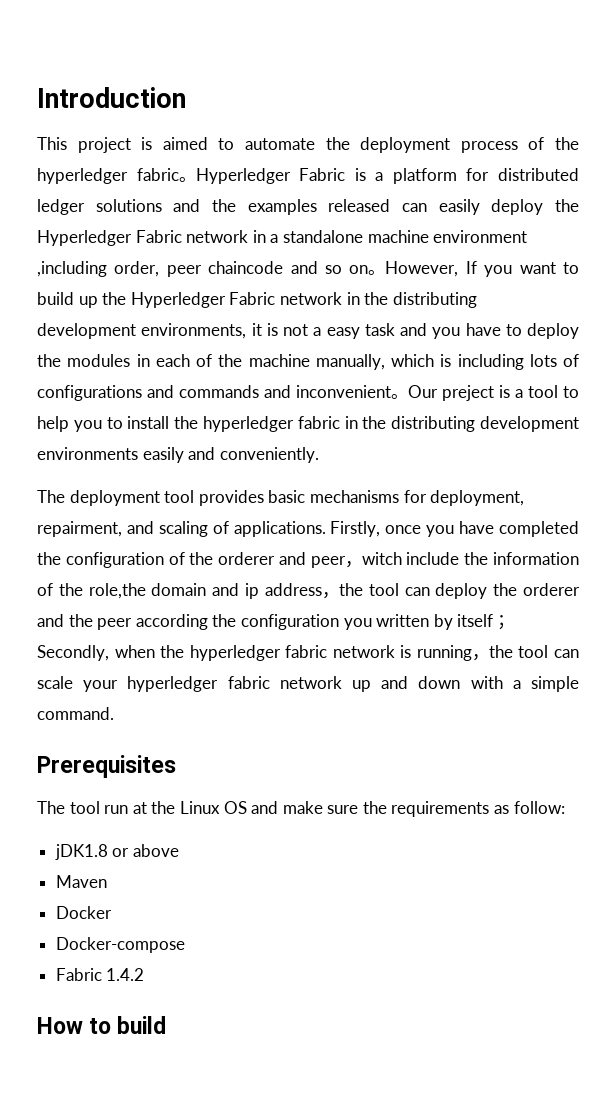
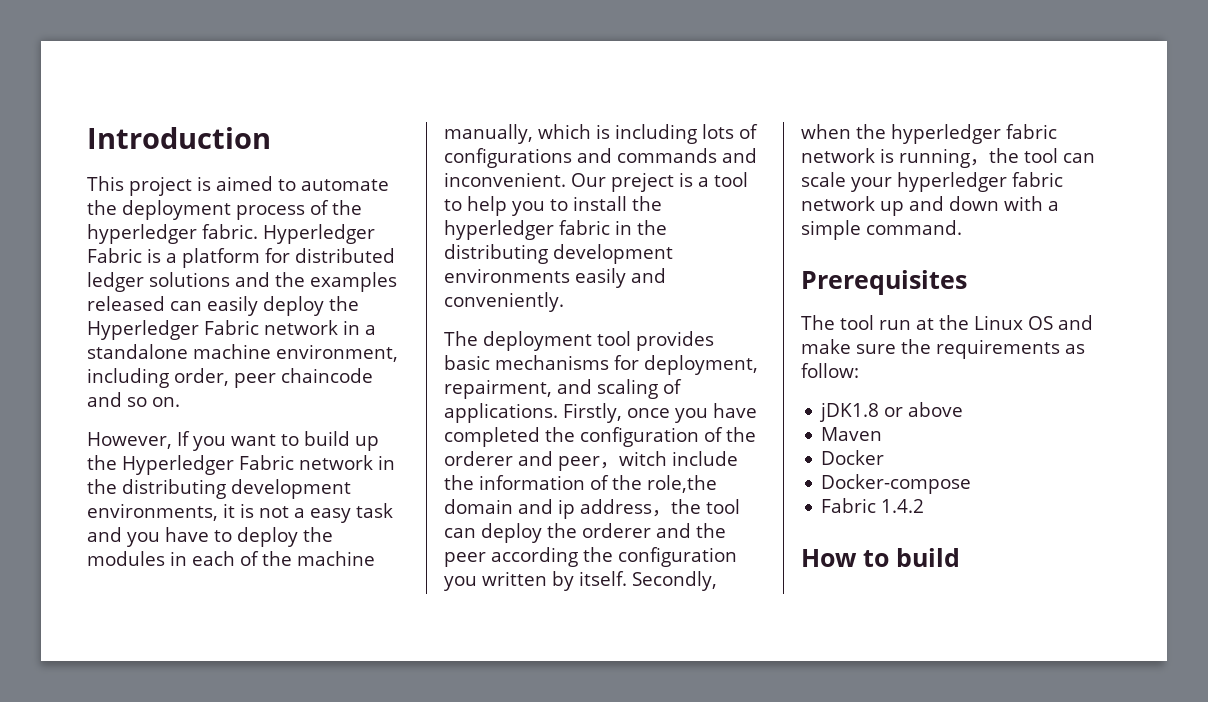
- This project is aimed to automate the deployment process of the hyperledger fabric。
+ This project is aimed to automate the deployment process of the hyperledger fabric.
- Hyperledger Fabric is a platform for distributed ledger solutions and the examples released can easily deploy the Hyperledger Fabric network in a standalone machine environment ,including order, peer chaincode and so on。However, If you want to build up the Hyperledger Fabric network in the distributing development environments, it is not a easy task and you have to deploy the modules in each of the machine manually, which is including lots of configurations and commands and inconvenient。
+ Hyperledger Fabric is a platform for distributed ledger solutions and the examples released can easily deploy the Hyperledger Fabric network in a standalone machine environment, including order, peer chaincode and so on.
+ However, If you want to build up the Hyperledger Fabric network in the distributing development environments, it is not a easy task and you have to deploy the modules in each of the machine manually, which is including lots of configurations and commands and inconvenient.
- Firstly, once you have completed the configuration of the orderer and peer，witch include the information of the role,the domain and ip address，the tool can deploy the orderer and the peer according the configuration you written by itself；
+ Firstly, once you have completed the configuration of the orderer and peer，witch include the information of the role,the domain and ip address，the tool can deploy the orderer and the peer according the configuration you written by itself.

